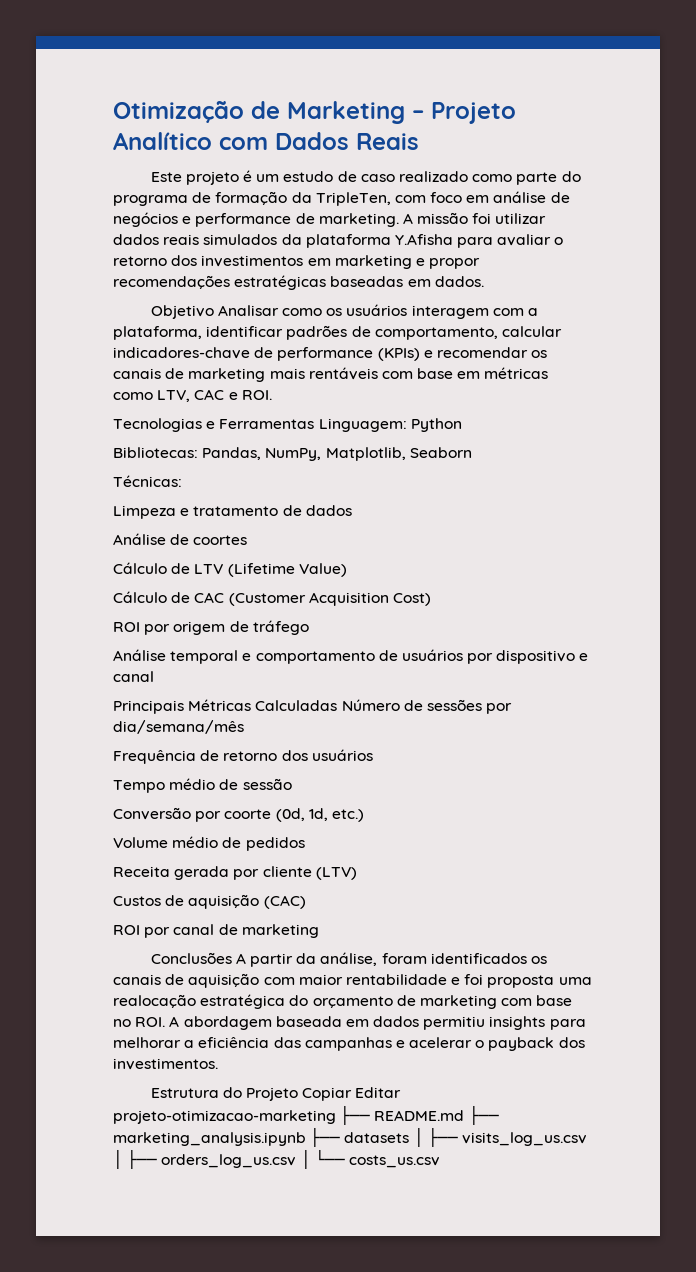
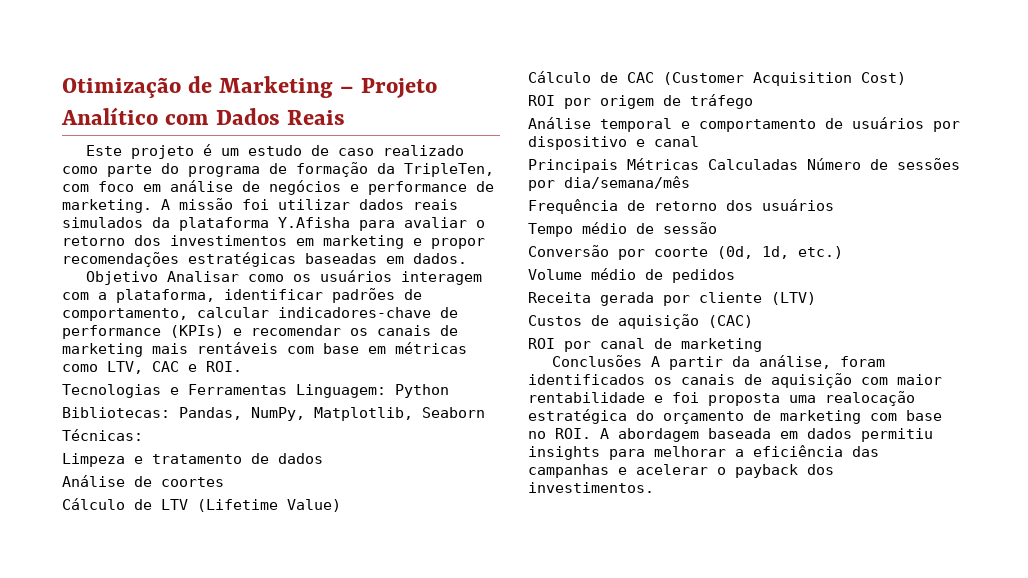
- Estrutura do Projeto Copiar Editar projeto-otimizacao-marketing ├── README.md ├── marketing_analysis.ipynb ├── datasets │ ├── visits_log_us.csv │ ├── orders_log_us.csv │ └── costs_us.csv

